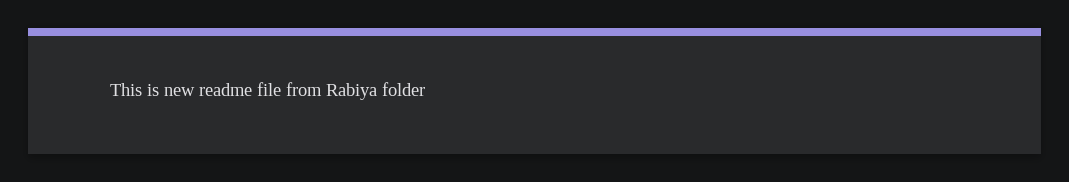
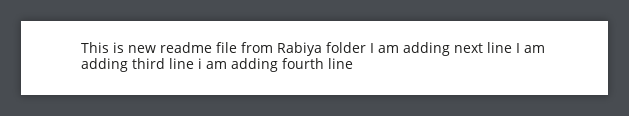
- This is new readme file from Rabiya folder
+ This is new readme file from Rabiya folder I am adding next line I am adding third line i am adding fourth line

